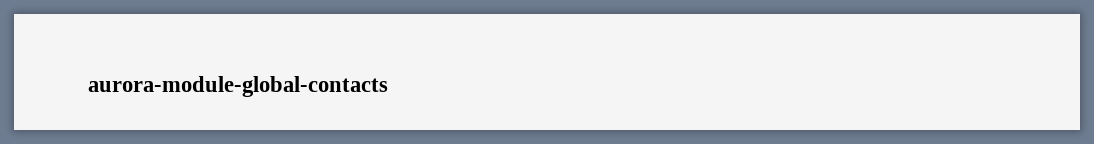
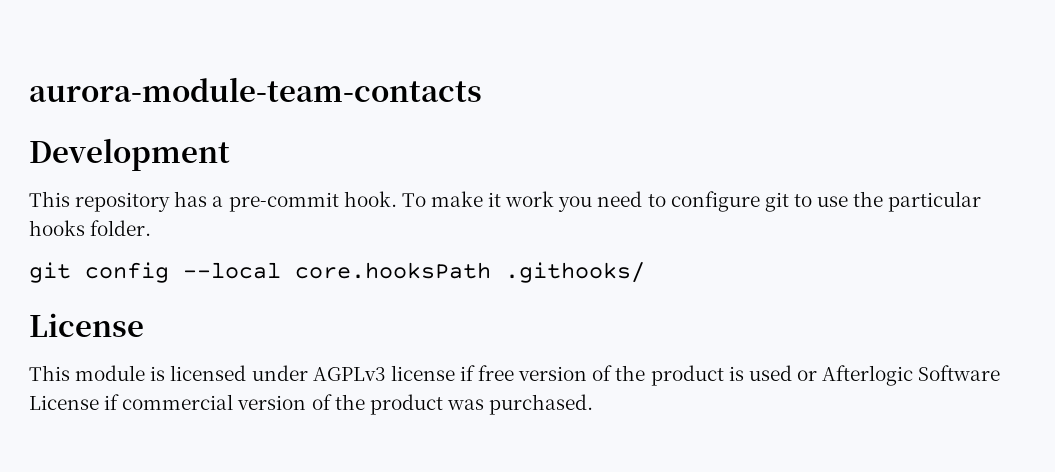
- aurora-module-global-contacts
+ aurora-module-team-contacts
+ Development
+ This repository has a pre-commit hook. To make it work you need to configure git to use the particular hooks folder.
+ git config --local core.hooksPath .githooks/
+ License
+ This module is licensed under AGPLv3 license if free version of the product is used or Afterlogic Software License if commercial version of the product was purchased.

